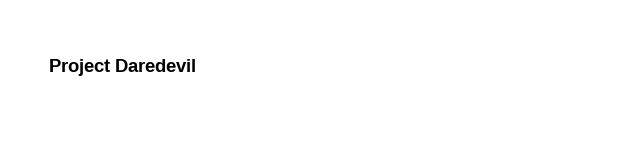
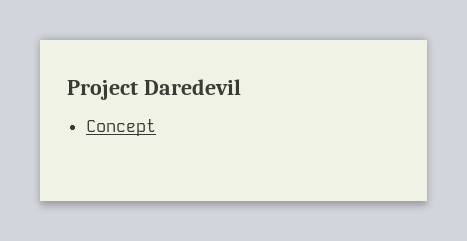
+ Concept

